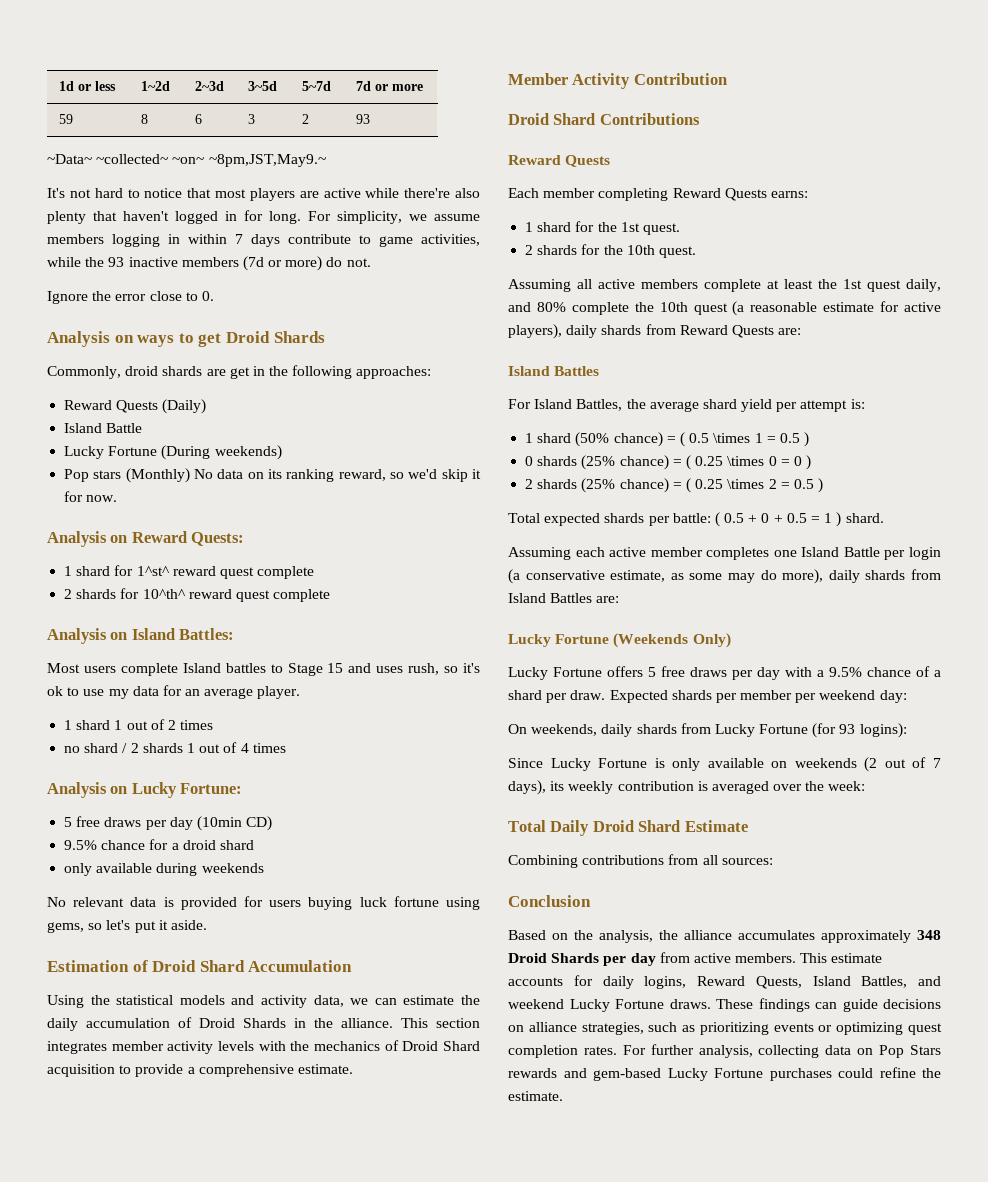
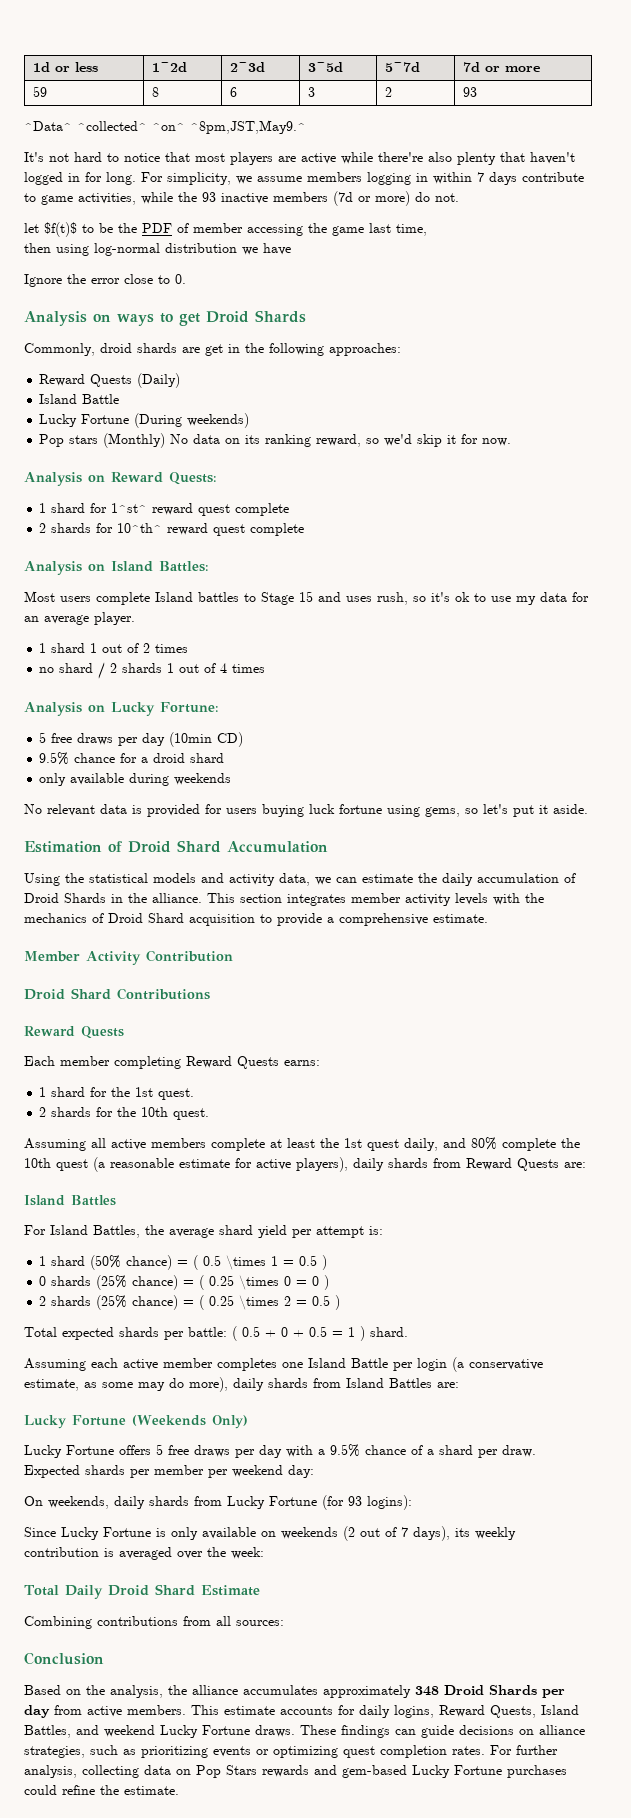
- ~Data~ ~collected~ ~on~ ~8pm,JST,May9.~
+ ^Data^ ^collected^ ^on^ ^8pm,JST,May9.^
+ let $f(t)$ to be the PDF of member accessing the game last time,
+ then using log-normal distribution we have

